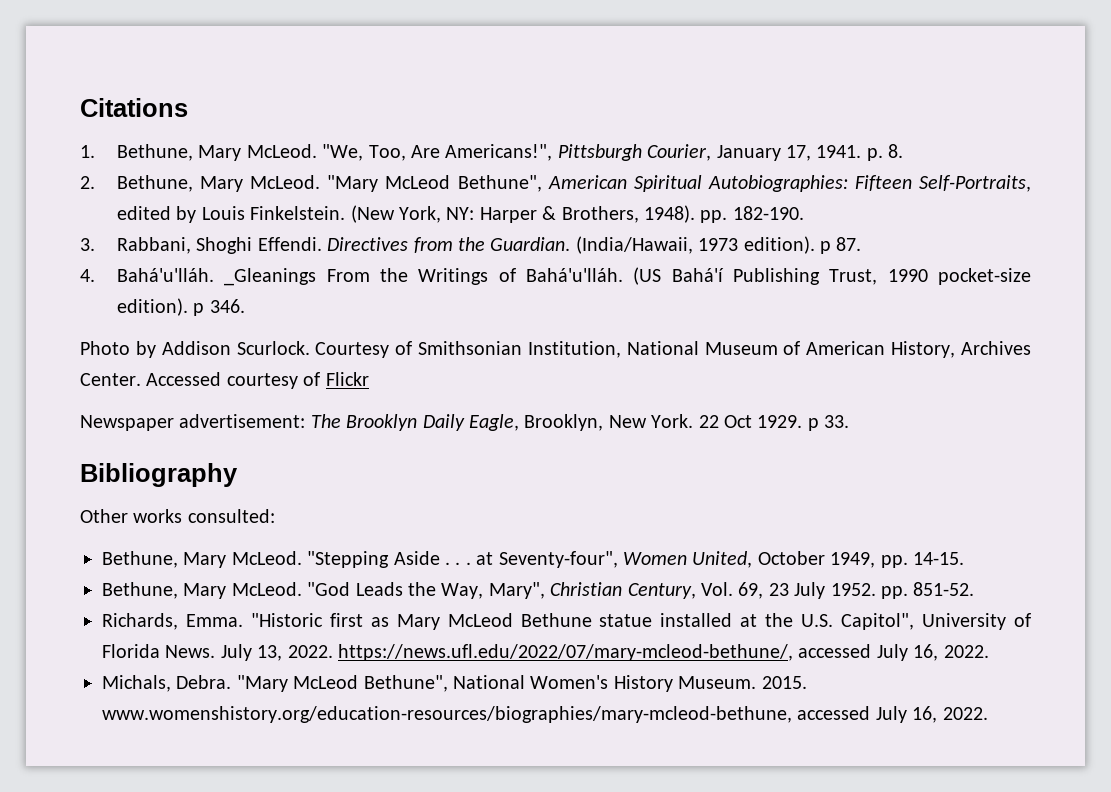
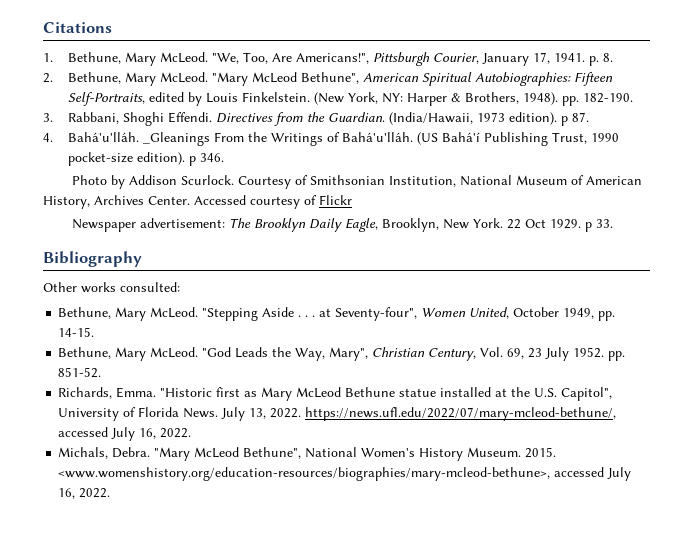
- 2015. www.womenshistory.org/education-resources/biographies/mary-mcleod-bethune, accessed July 16, 2022.
+ 2015. <www.womenshistory.org/education-resources/biographies/mary-mcleod-bethune>, accessed July 16, 2022.

